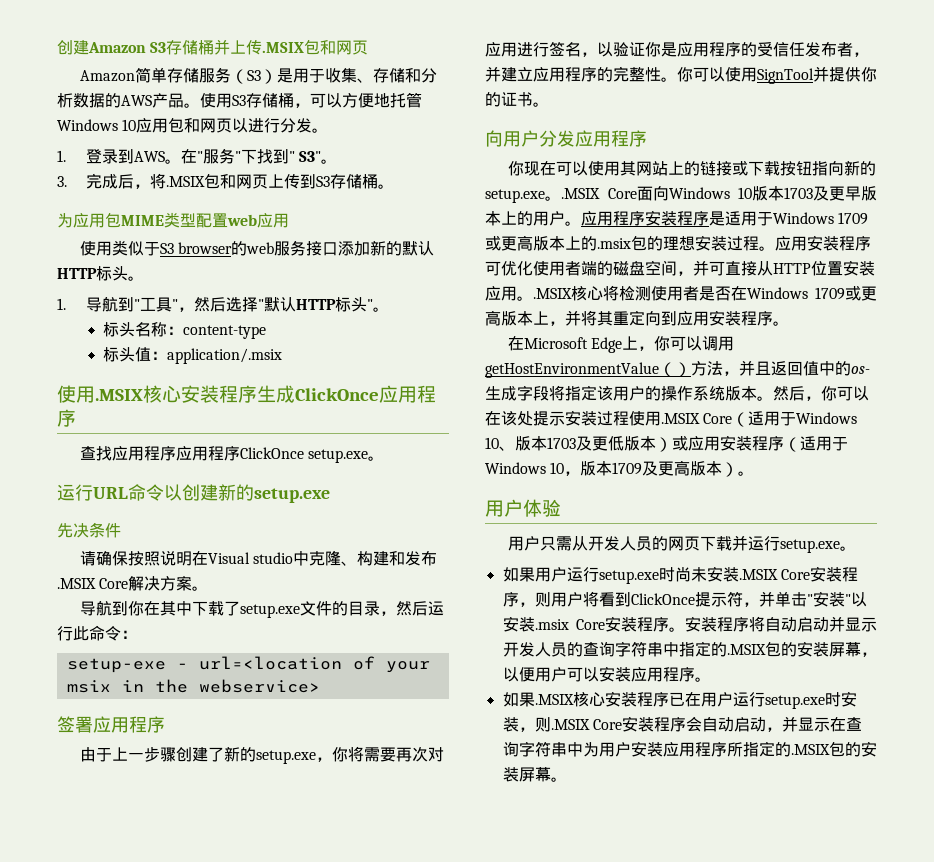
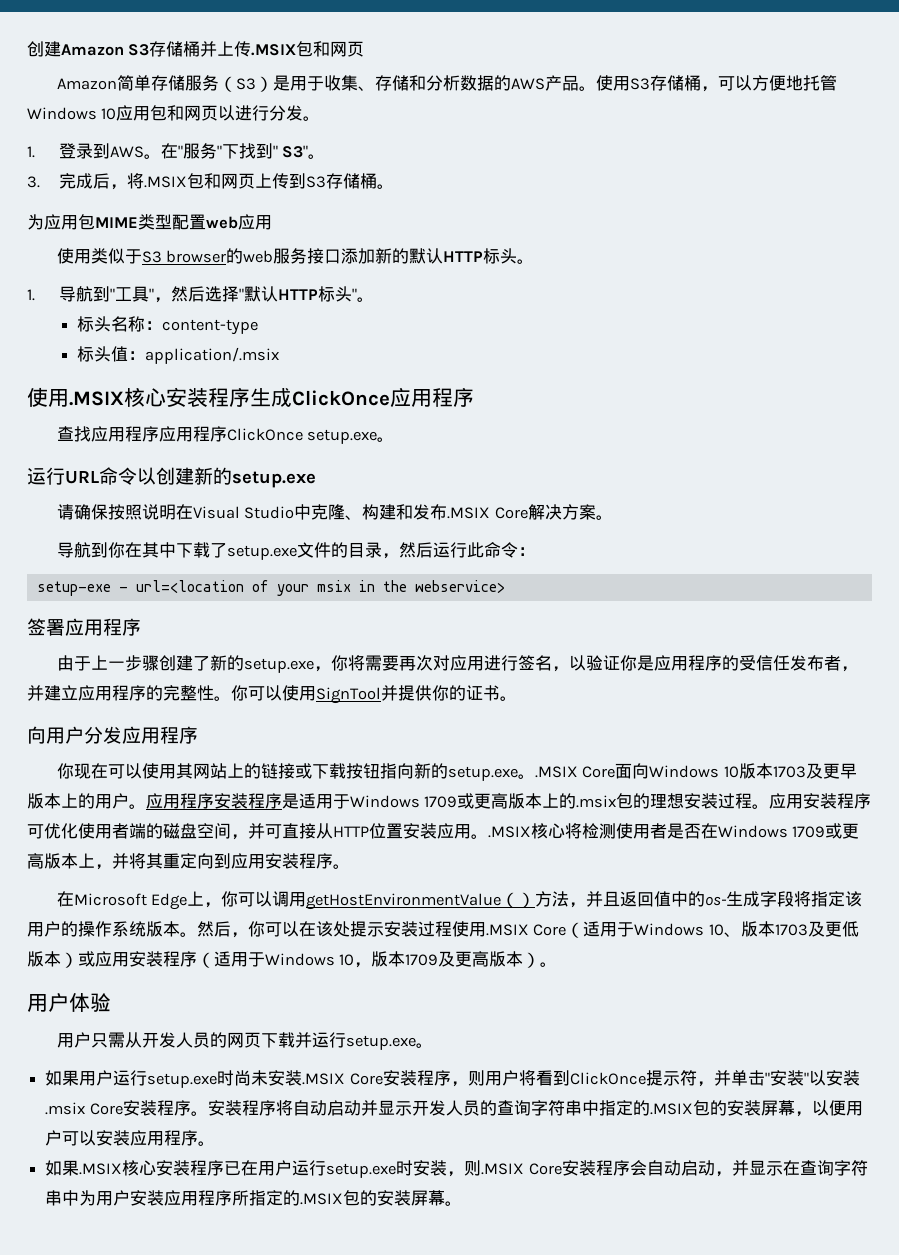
- 先决条件
- 请确保按照说明在Visual studio中克隆、构建和发布.MSIX Core解决方案。
+ 请确保按照说明在Visual Studio中克隆、构建和发布.MSIX Core解决方案。

